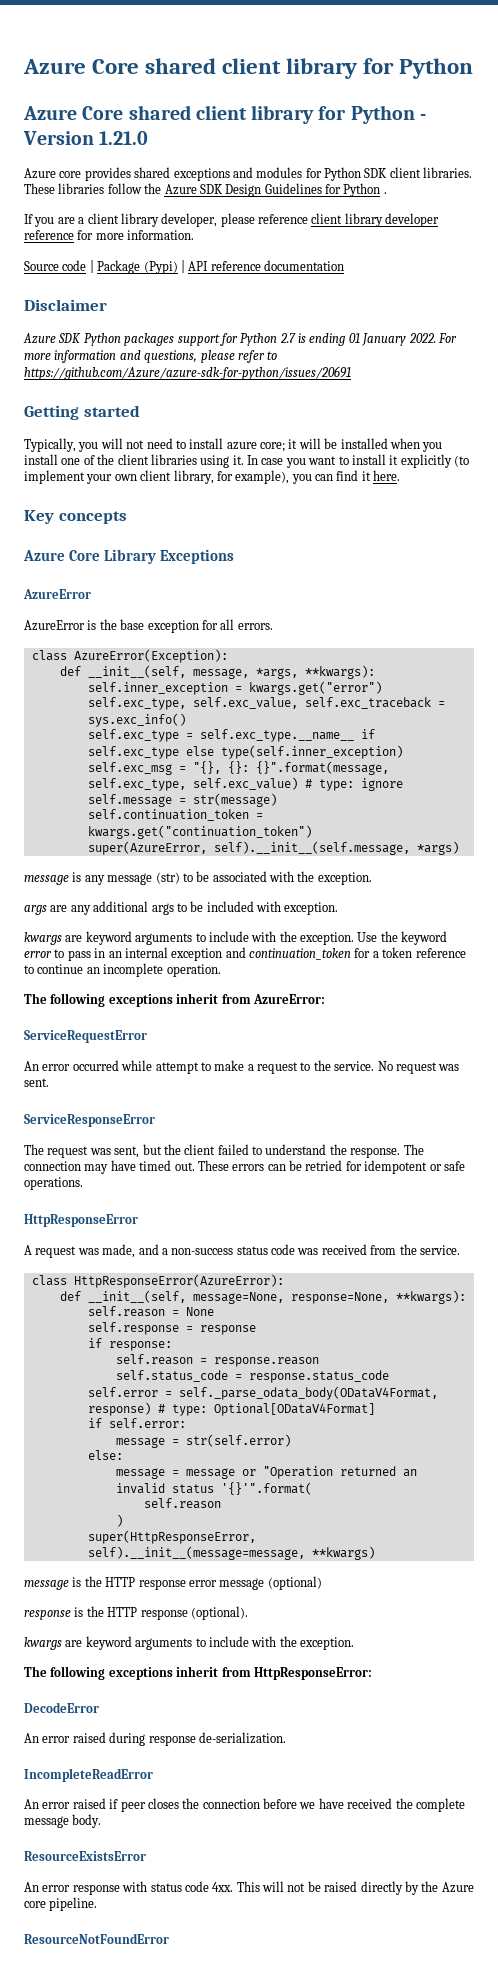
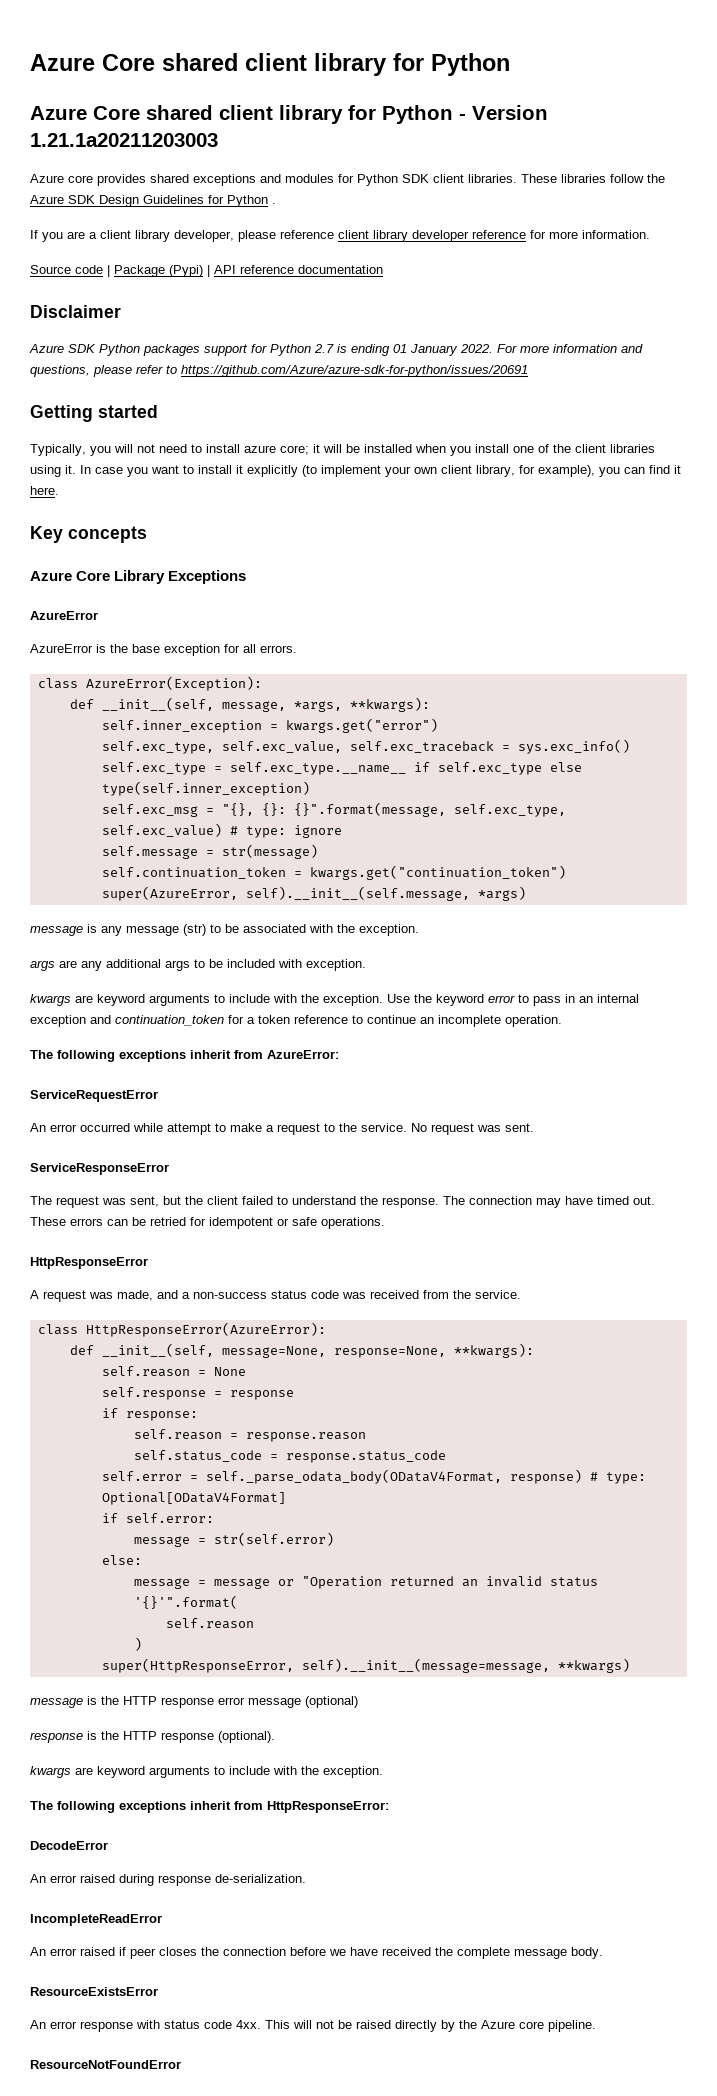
- Azure Core shared client library for Python - Version 1.21.0
+ Azure Core shared client library for Python - Version 1.21.1a20211203003

